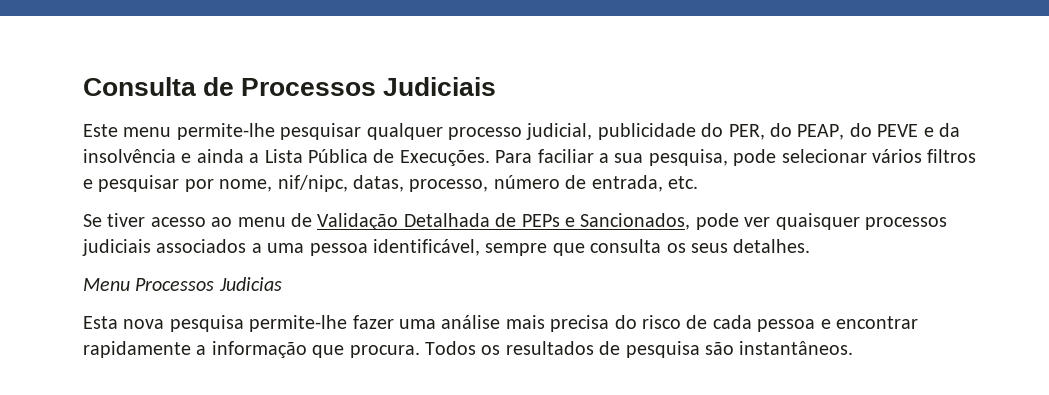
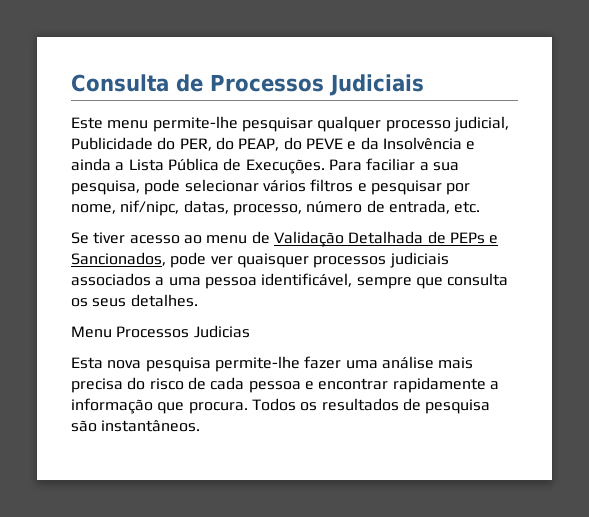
- Este menu permite-lhe pesquisar qualquer processo judicial, publicidade do PER, do PEAP, do PEVE e da insolvência e ainda a Lista Pública de Execuções.
+ Este menu permite-lhe pesquisar qualquer processo judicial, Publicidade do PER, do PEAP, do PEVE e da Insolvência e ainda a Lista Pública de Execuções.

